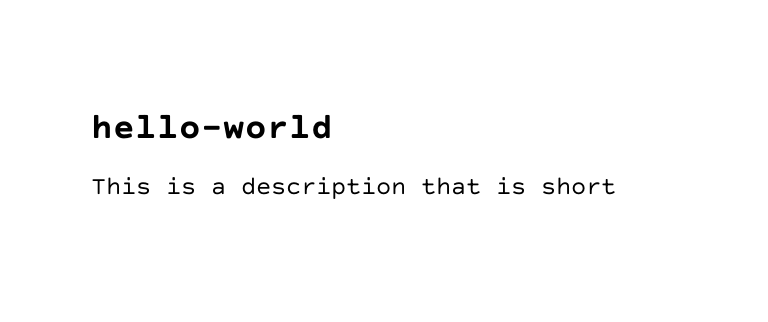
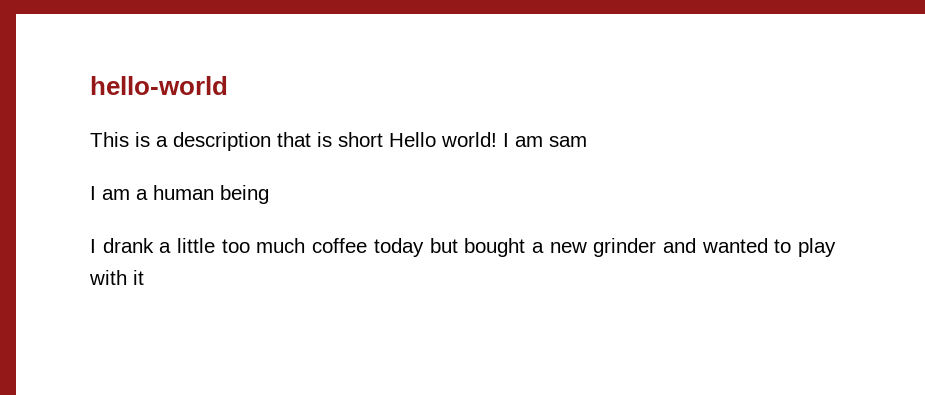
- This is a description that is short
+ This is a description that is short Hello world! I am sam
+ I am a human being
+ I drank a little too much coffee today but bought a new grinder and wanted to play with it

